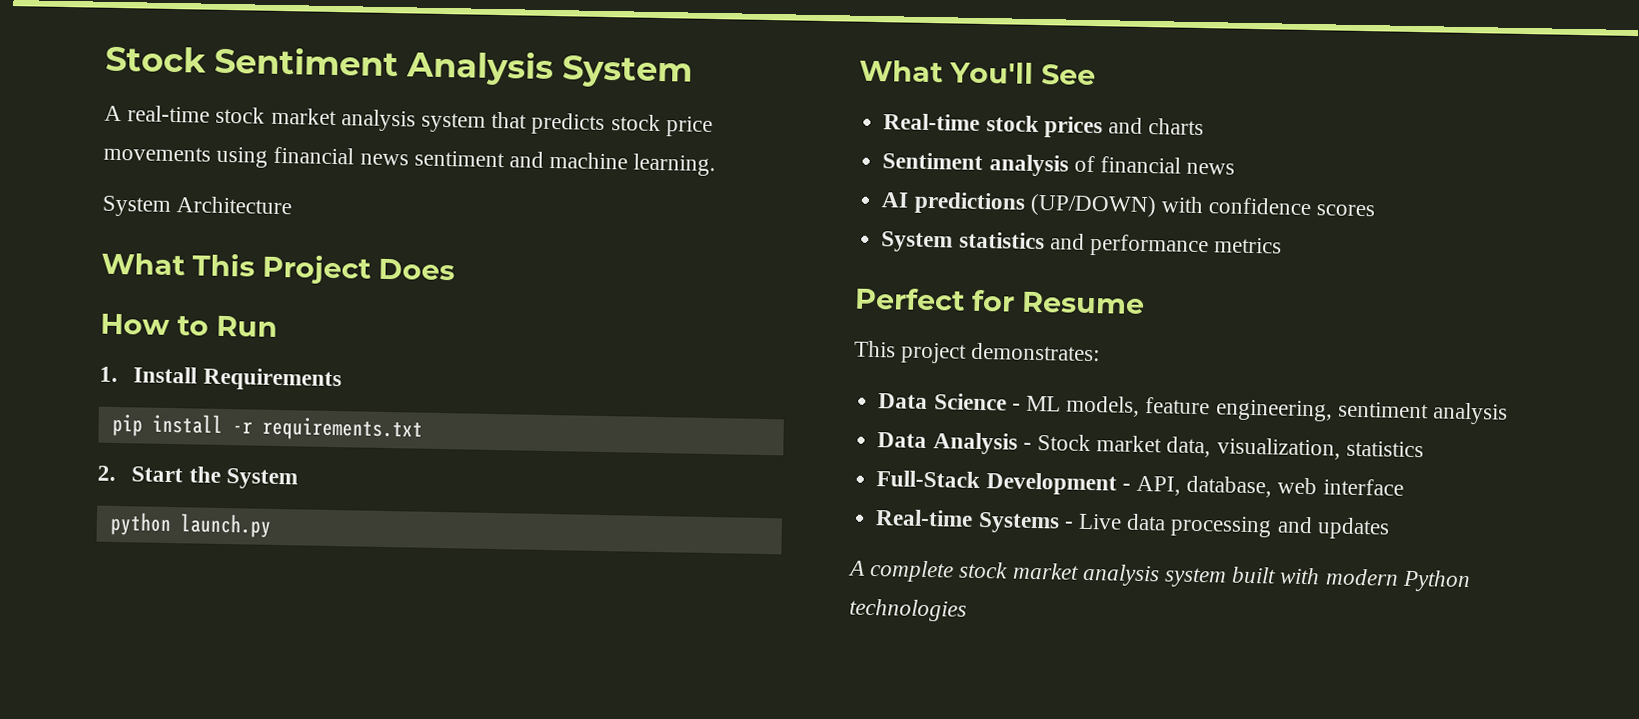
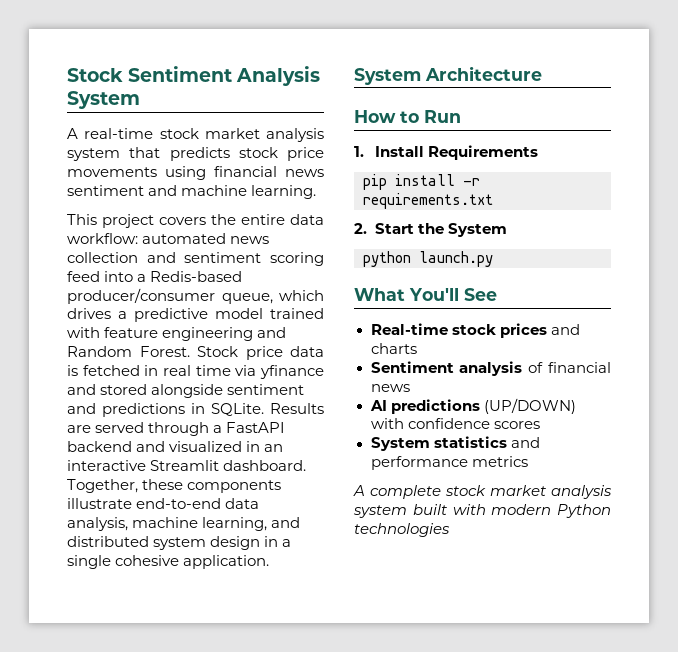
+ This project covers the entire data workflow: automated news collection and sentiment scoring feed into a Redis-based producer/consumer queue, which drives a predictive model trained with feature engineering and Random Forest. Stock price data is fetched in real time via yfinance and stored alongside sentiment and predictions in SQLite. Results are served through a FastAPI backend and visualized in an interactive Streamlit dashboard. Together, these components illustrate end-to-end data analysis, machine learning, and distributed system design in a single cohesive application.
  System Architecture
- What This Project Does
- Perfect for Resume
- This project demonstrates:
- Data Science - ML models, feature engineering, sentiment analysis
- Data Analysis - Stock market data, visualization, statistics
- Full-Stack Development - API, database, web interface
- Real-time Systems - Live data processing and updates

